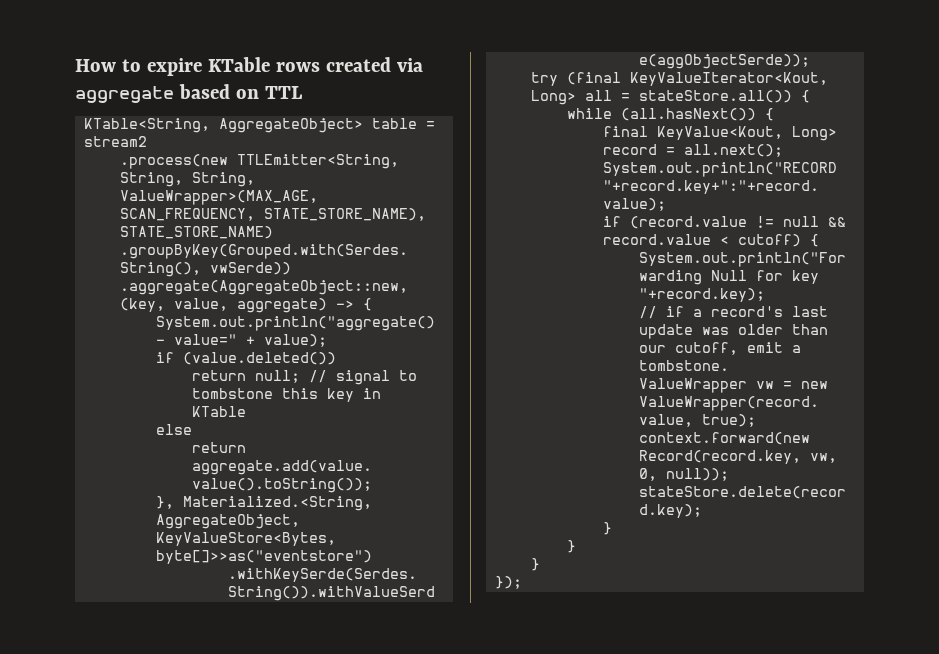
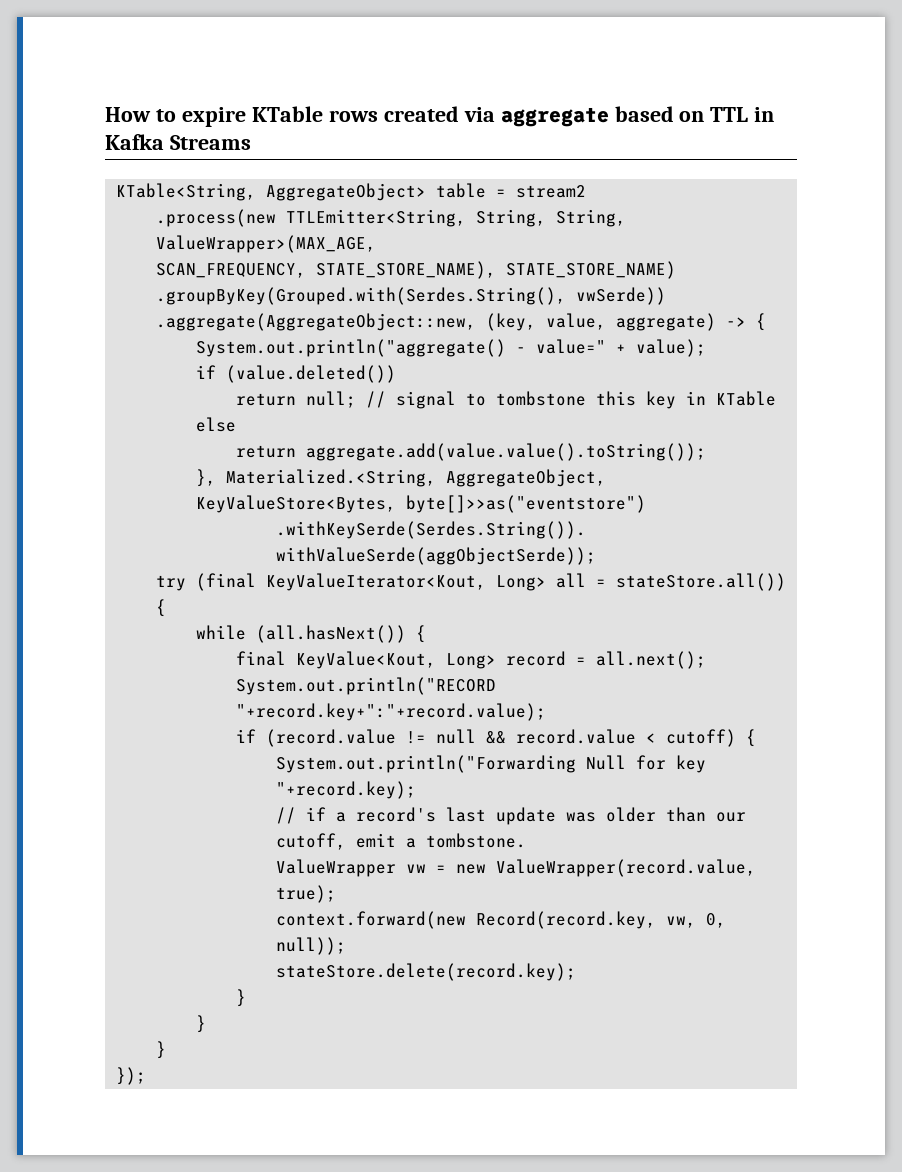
- How to expire KTable rows created via aggregate based on TTL
+ How to expire KTable rows created via aggregate based on TTL in Kafka Streams

